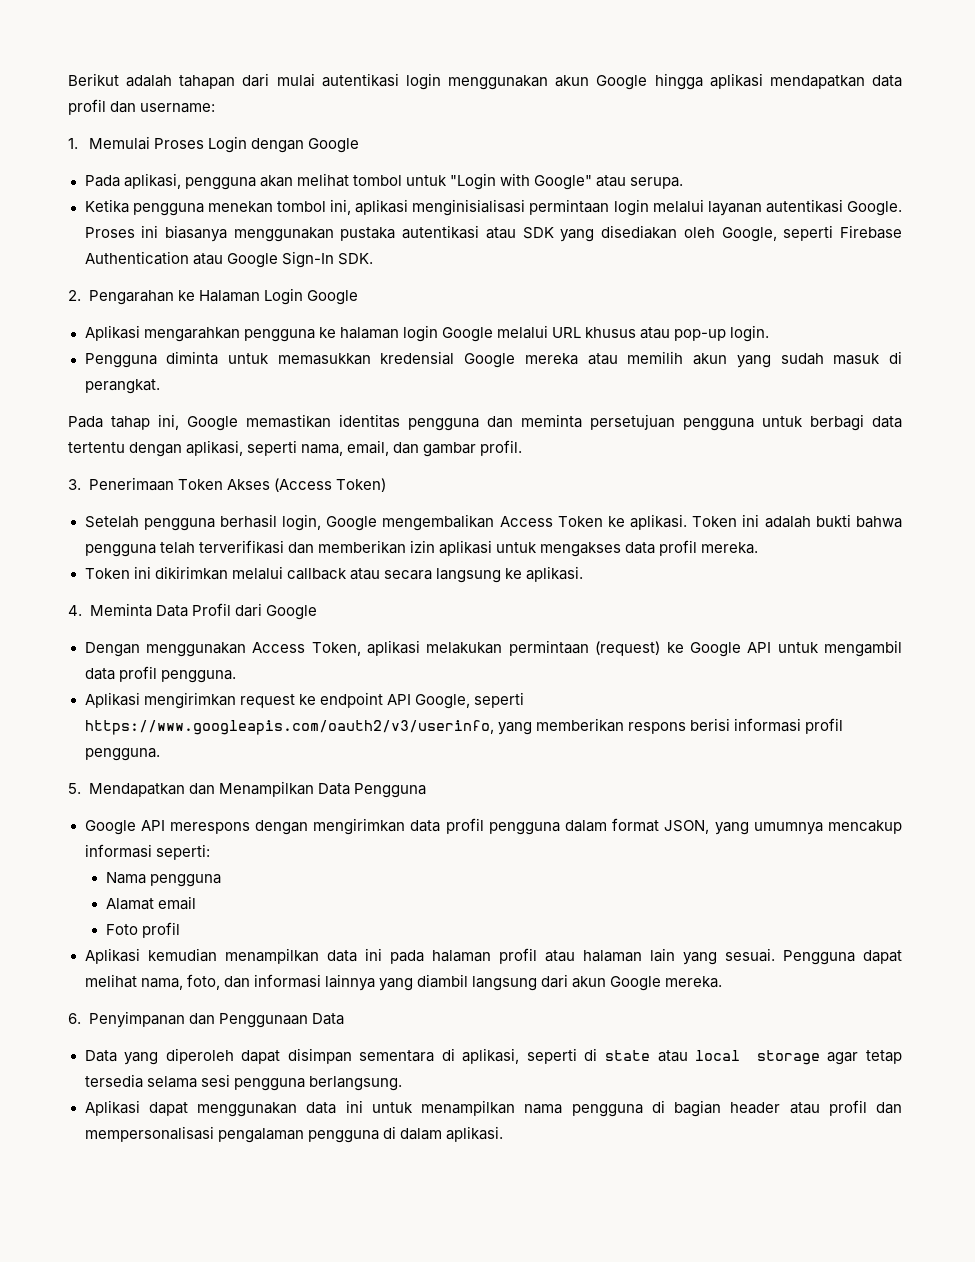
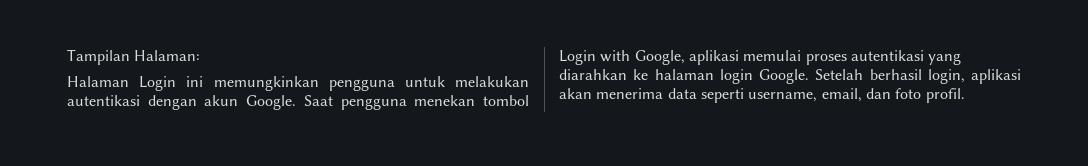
- Berikut adalah tahapan dari mulai autentikasi login menggunakan akun Google hingga aplikasi mendapatkan data profil dan username:
- 1. Memulai Proses Login dengan Google
- Pada aplikasi, pengguna akan melihat tombol untuk "Login with Google" atau serupa.
- Ketika pengguna menekan tombol ini, aplikasi menginisialisasi permintaan login melalui layanan autentikasi Google. Proses ini biasanya menggunakan pustaka autentikasi atau SDK yang disediakan oleh Google, seperti Firebase Authentication atau Google Sign-In SDK.
- 2. Pengarahan ke Halaman Login Google
- Aplikasi mengarahkan pengguna ke halaman login Google melalui URL khusus atau pop-up login.
- Pengguna diminta untuk memasukkan kredensial Google mereka atau memilih akun yang sudah masuk di perangkat.
- Pada tahap ini, Google memastikan identitas pengguna dan meminta persetujuan pengguna untuk berbagi data tertentu dengan aplikasi, seperti nama, email, dan gambar profil.
+ Tampilan Halaman:
+ Halaman Login ini memungkinkan pengguna untuk melakukan autentikasi dengan akun Google. Saat pengguna menekan tombol Login with Google, aplikasi memulai proses autentikasi yang diarahkan ke halaman login Google. Setelah berhasil login, aplikasi akan menerima data seperti username, email, dan foto profil.
- 3. Penerimaan Token Akses (Access Token)
- Setelah pengguna berhasil login, Google mengembalikan Access Token ke aplikasi. Token ini adalah bukti bahwa pengguna telah terverifikasi dan memberikan izin aplikasi untuk mengakses data profil mereka.
- Token ini dikirimkan melalui callback atau secara langsung ke aplikasi.
- 4. Meminta Data Profil dari Google
- Dengan menggunakan Access Token, aplikasi melakukan permintaan (request) ke Google API untuk mengambil data profil pengguna.
- Aplikasi mengirimkan request ke endpoint API Google, seperti https://www.googleapis.com/oauth2/v3/userinfo, yang memberikan respons berisi informasi profil pengguna.
- 5. Mendapatkan dan Menampilkan Data Pengguna
- Google API merespons dengan mengirimkan data profil pengguna dalam format JSON, yang umumnya mencakup informasi seperti:
- Nama pengguna
- Alamat email
- Foto profil
- Aplikasi kemudian menampilkan data ini pada halaman profil atau halaman lain yang sesuai. Pengguna dapat melihat nama, foto, dan informasi lainnya yang diambil langsung dari akun Google mereka.
- 6. Penyimpanan dan Penggunaan Data
- Data yang diperoleh dapat disimpan sementara di aplikasi, seperti di state atau local storage agar tetap tersedia selama sesi pengguna berlangsung.
- Aplikasi dapat menggunakan data ini untuk menampilkan nama pengguna di bagian header atau profil dan mempersonalisasi pengalaman pengguna di dalam aplikasi.

